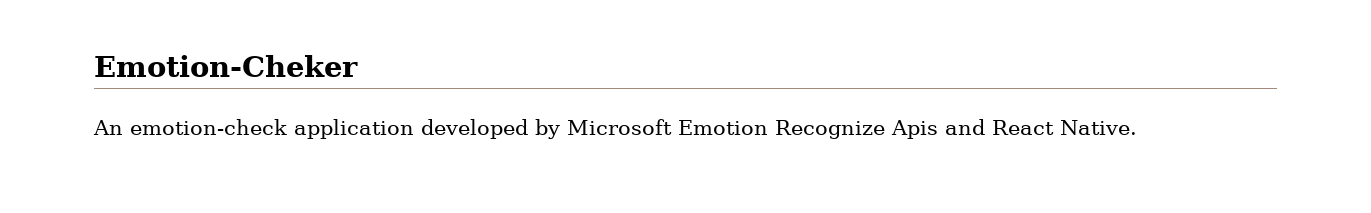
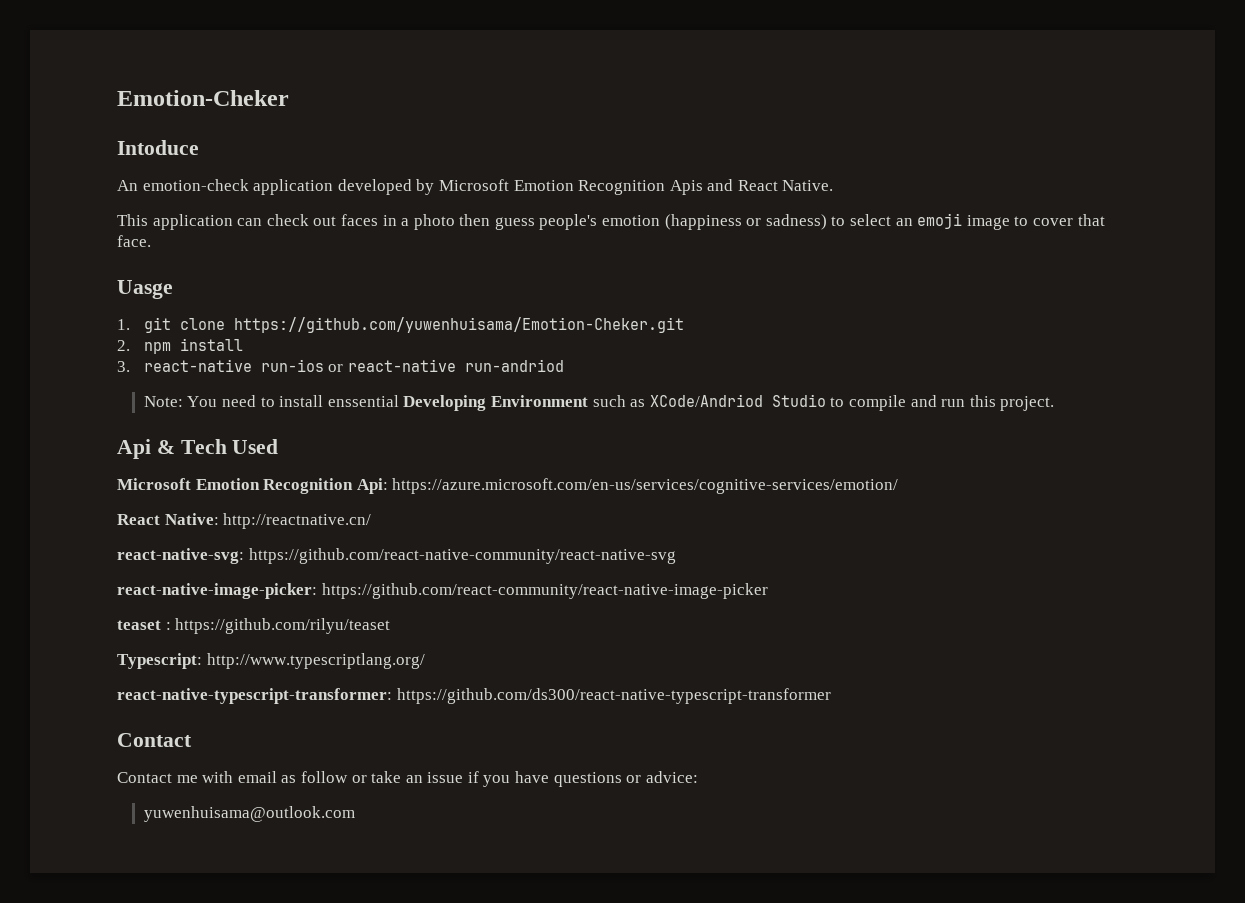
+ Intoduce
- An emotion-check application developed by Microsoft Emotion Recognize Apis and React Native.
+ An emotion-check application developed by Microsoft Emotion Recognition Apis and React Native.
+ This application can check out faces in a photo then guess people's emotion (happiness or sadness) to select an emoji image to cover that face.
+ Uasge
+ 1. git clone https://github.com/yuwenhuisama/Emotion-Cheker.git
+ 2. npm install
+ 3. react-native run-ios or react-native run-andriod
+ Note: You need to install enssential Developing Environment such as XCode/Andriod Studio to compile and run this project.
+ Api & Tech Used
+ Microsoft Emotion Recognition Api: https://azure.microsoft.com/en-us/services/cognitive-services/emotion/
+ React Native: http://reactnative.cn/
+ react-native-svg: https://github.com/react-native-community/react-native-svg
+ react-native-image-picker: https://github.com/react-community/react-native-image-picker
+ teaset : https://github.com/rilyu/teaset
+ Typescript: http://www.typescriptlang.org/
+ react-native-typescript-transformer: https://github.com/ds300/react-native-typescript-transformer
+ Contact
+ Contact me with email as follow or take an issue if you have questions or advice:
+ yuwenhuisama@outlook.com

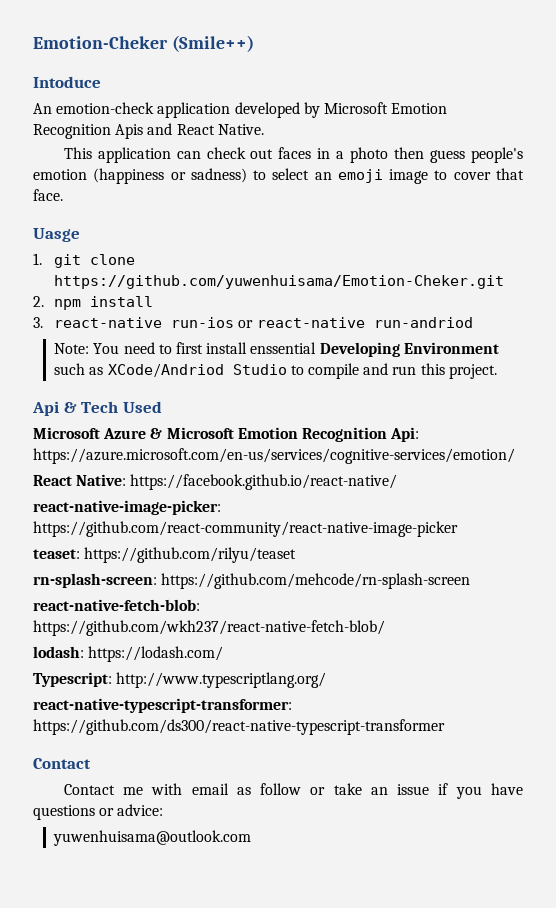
- Emotion-Cheker
+ Emotion-Cheker (Smile++)
- Note: You need to install enssential Developing Environment such as XCode/Andriod Studio to compile and run this project.
+ Note: You need to first install enssential Developing Environment such as XCode/Andriod Studio to compile and run this project.
- Microsoft Emotion Recognition Api: https://azure.microsoft.com/en-us/services/cognitive-services/emotion/
+ Microsoft Azure & Microsoft Emotion Recognition Api: https://azure.microsoft.com/en-us/services/cognitive-services/emotion/
- React Native: http://reactnative.cn/
- react-native-svg: https://github.com/react-native-community/react-native-svg
+ React Native: https://facebook.github.io/react-native/
- teaset : https://github.com/rilyu/teaset
+ teaset: https://github.com/rilyu/teaset
+ rn-splash-screen: https://github.com/mehcode/rn-splash-screen
+ react-native-fetch-blob: https://github.com/wkh237/react-native-fetch-blob/
+ lodash: https://lodash.com/

